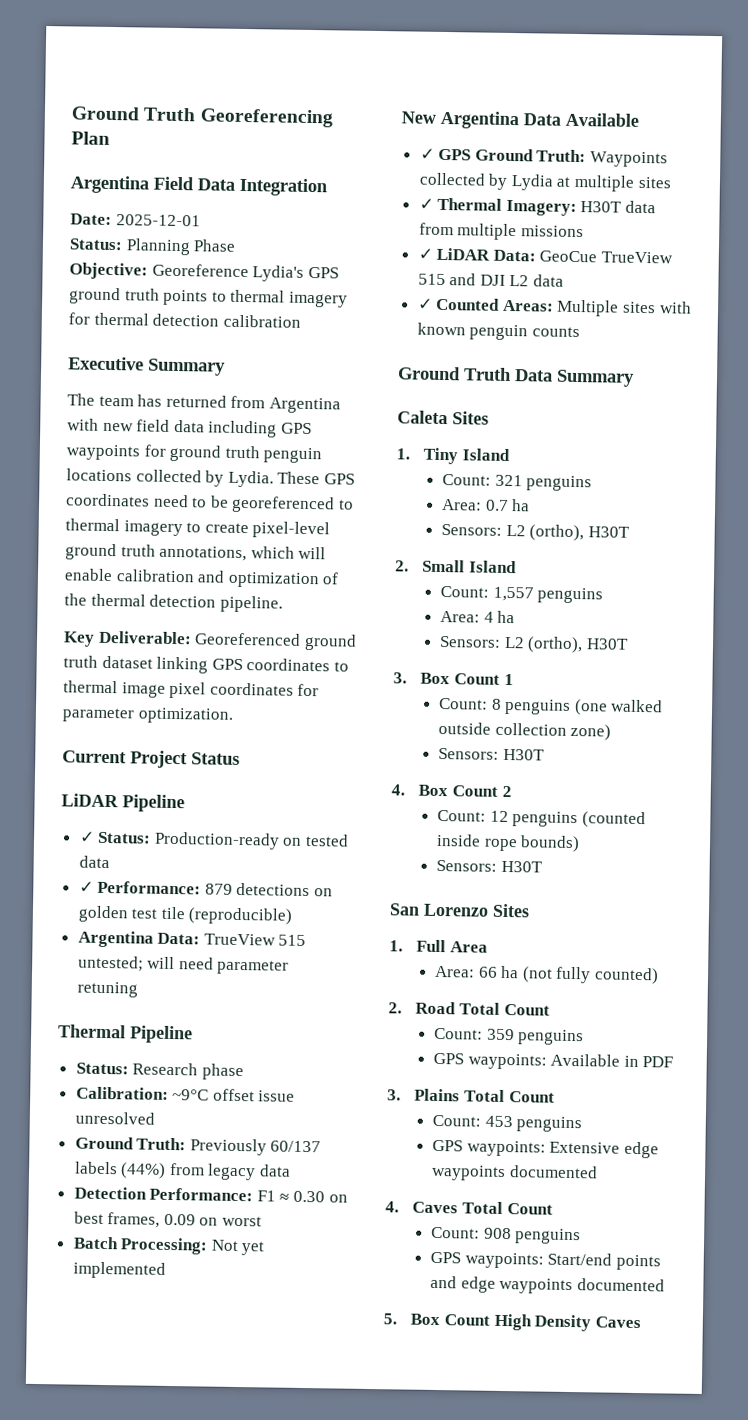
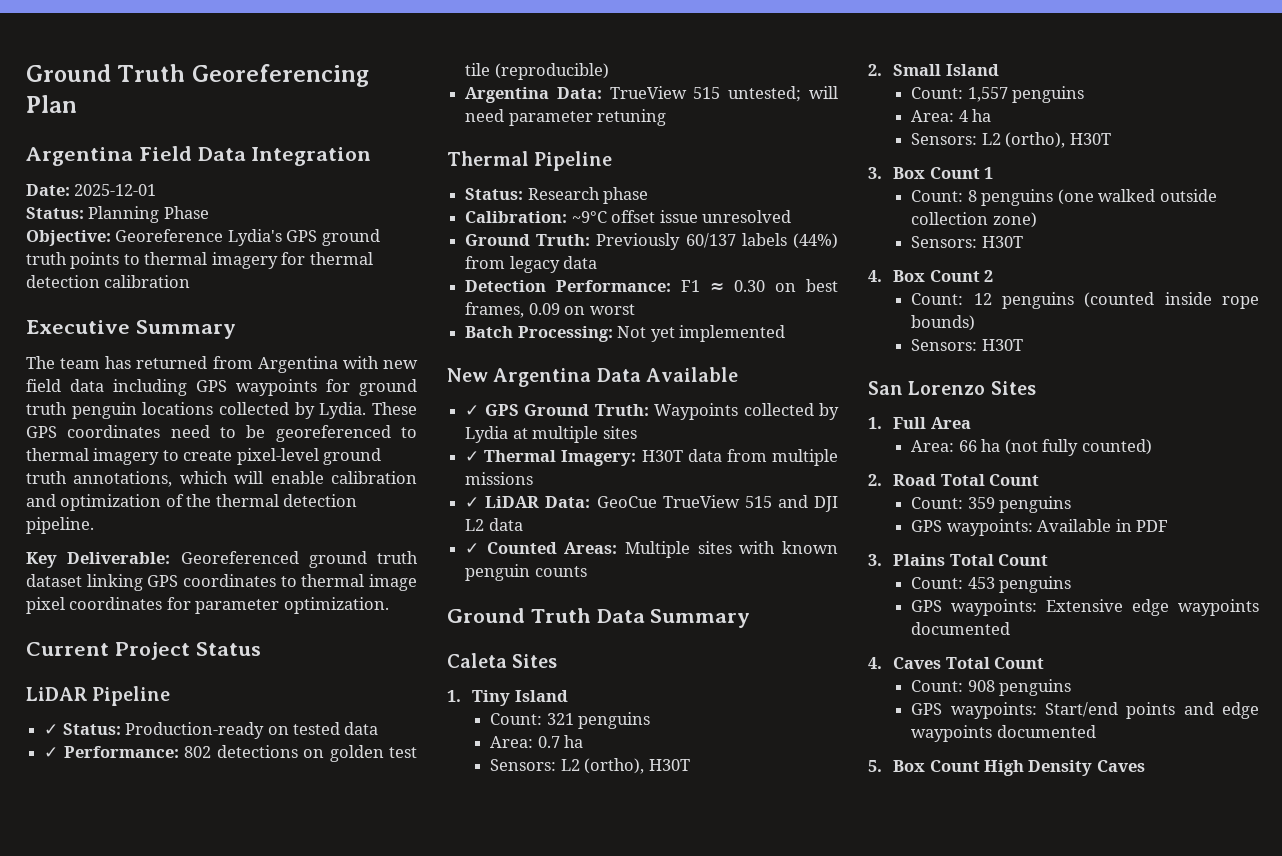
- ✓ Performance: 879 detections on golden test tile (reproducible)
+ ✓ Performance: 802 detections on golden test tile (reproducible)

